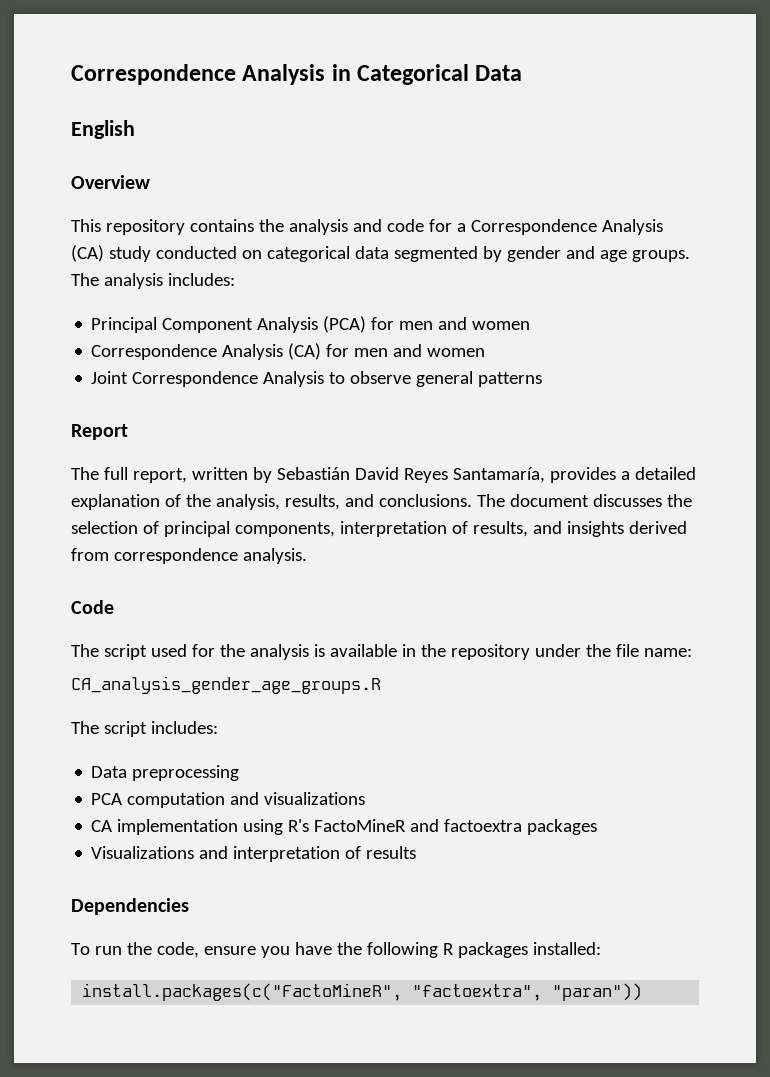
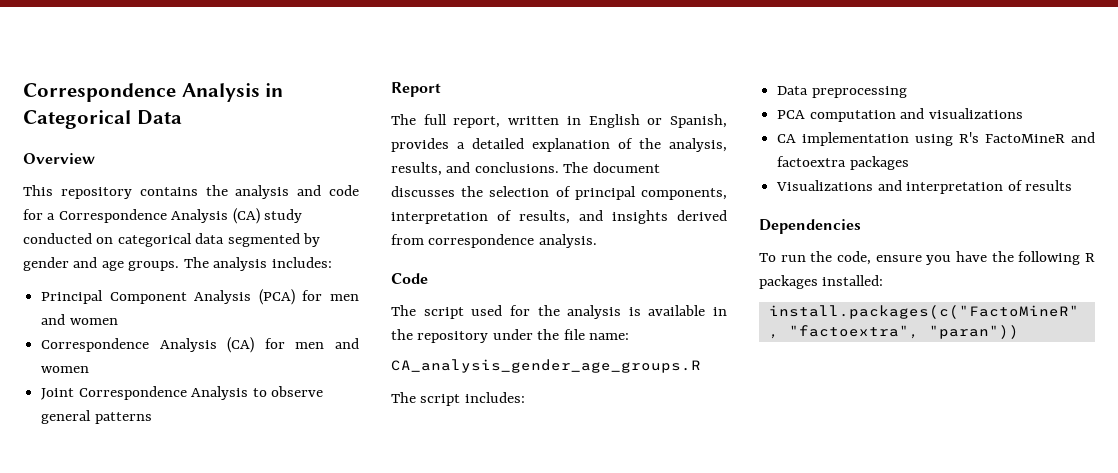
- English
- The full report, written by Sebastián David Reyes Santamaría, provides a detailed explanation of the analysis, results, and conclusions.
+ The full report, written in English or Spanish, provides a detailed explanation of the analysis, results, and conclusions.

